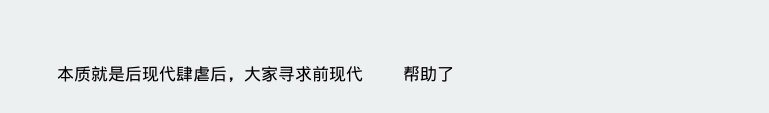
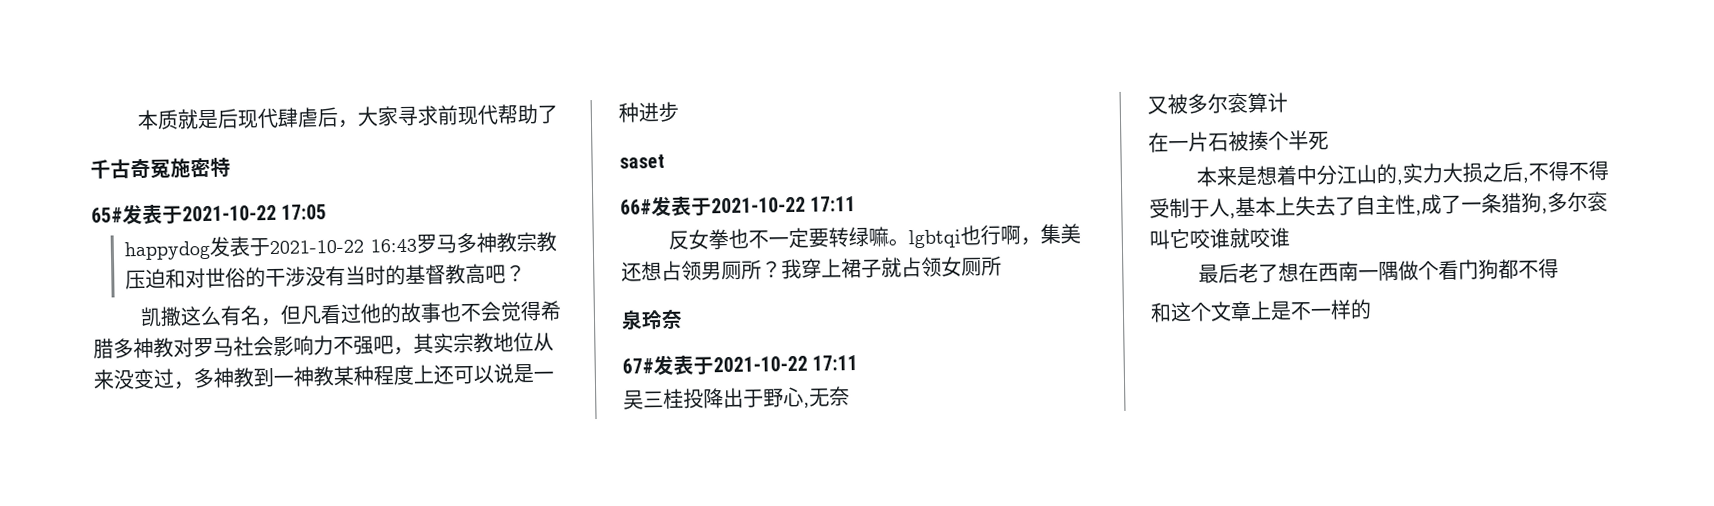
+ 千古奇冤施密特
+ 65#发表于2021-10-22 17:05
+ happydog发表于2021-10-22 16:43罗马多神教宗教压迫和对世俗的干涉没有当时的基督教高吧？
+ 凯撒这么有名，但凡看过他的故事也不会觉得希腊多神教对罗马社会影响力不强吧，其实宗教地位从来没变过，多神教到一神教某种程度上还可以说是一种进步
+ saset
+ 66#发表于2021-10-22 17:11
+ 反女拳也不一定要转绿嘛。lgbtqi也行啊，集美还想占领男厕所？我穿上裙子就占领女厕所
+ 泉玲奈
+ 67#发表于2021-10-22 17:11
+ 吴三桂投降出于野心,无奈
+ 又被多尔衮算计
+ 在一片石被揍个半死
+ 本来是想着中分江山的,实力大损之后,不得不得受制于人,基本上失去了自主性,成了一条猎狗,多尔衮叫它咬谁就咬谁
+ 最后老了想在西南一隅做个看门狗都不得
+ 和这个文章上是不一样的

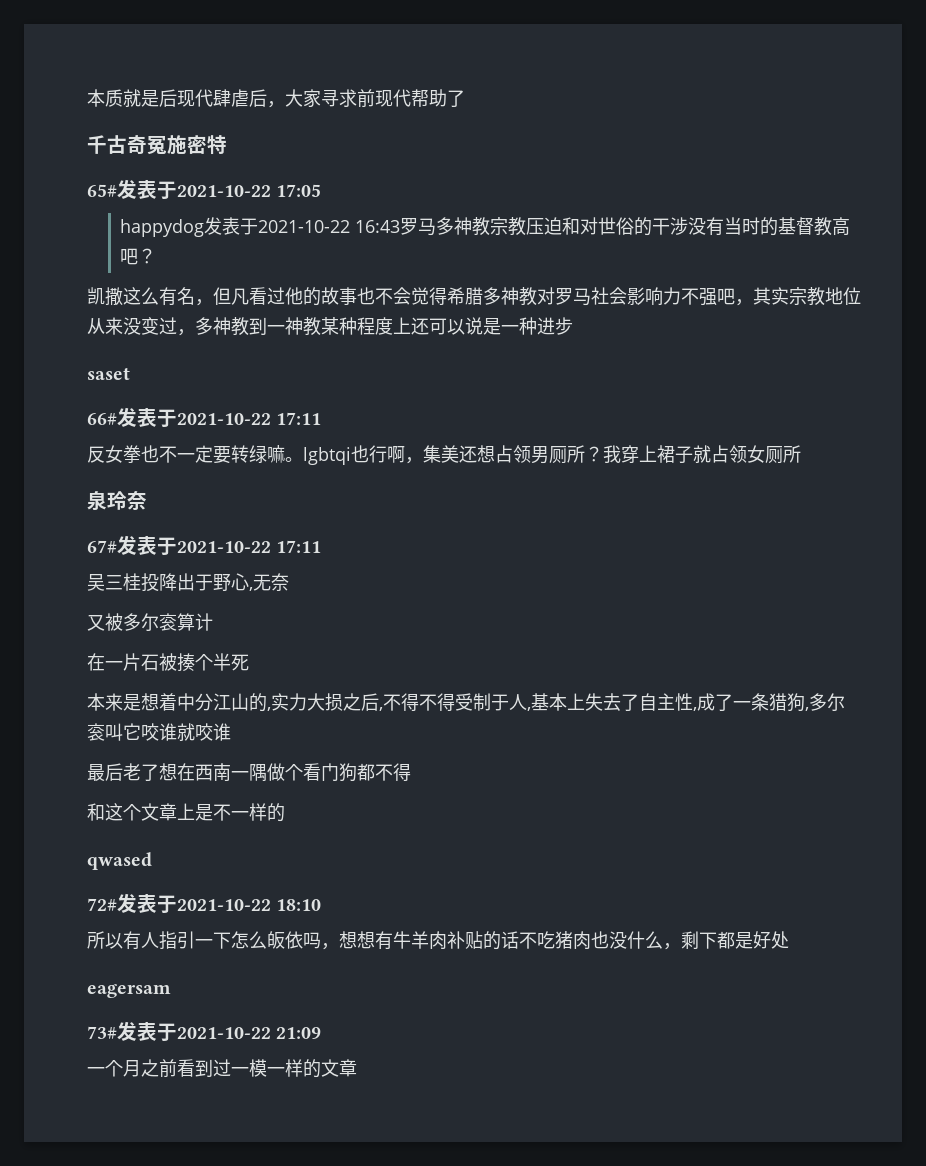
+ qwased
+ 72#发表于2021-10-22 18:10
+ 所以有人指引一下怎么皈依吗，想想有牛羊肉补贴的话不吃猪肉也没什么，剩下都是好处
+ eagersam
+ 73#发表于2021-10-22 21:09
+ 一个月之前看到过一模一样的文章

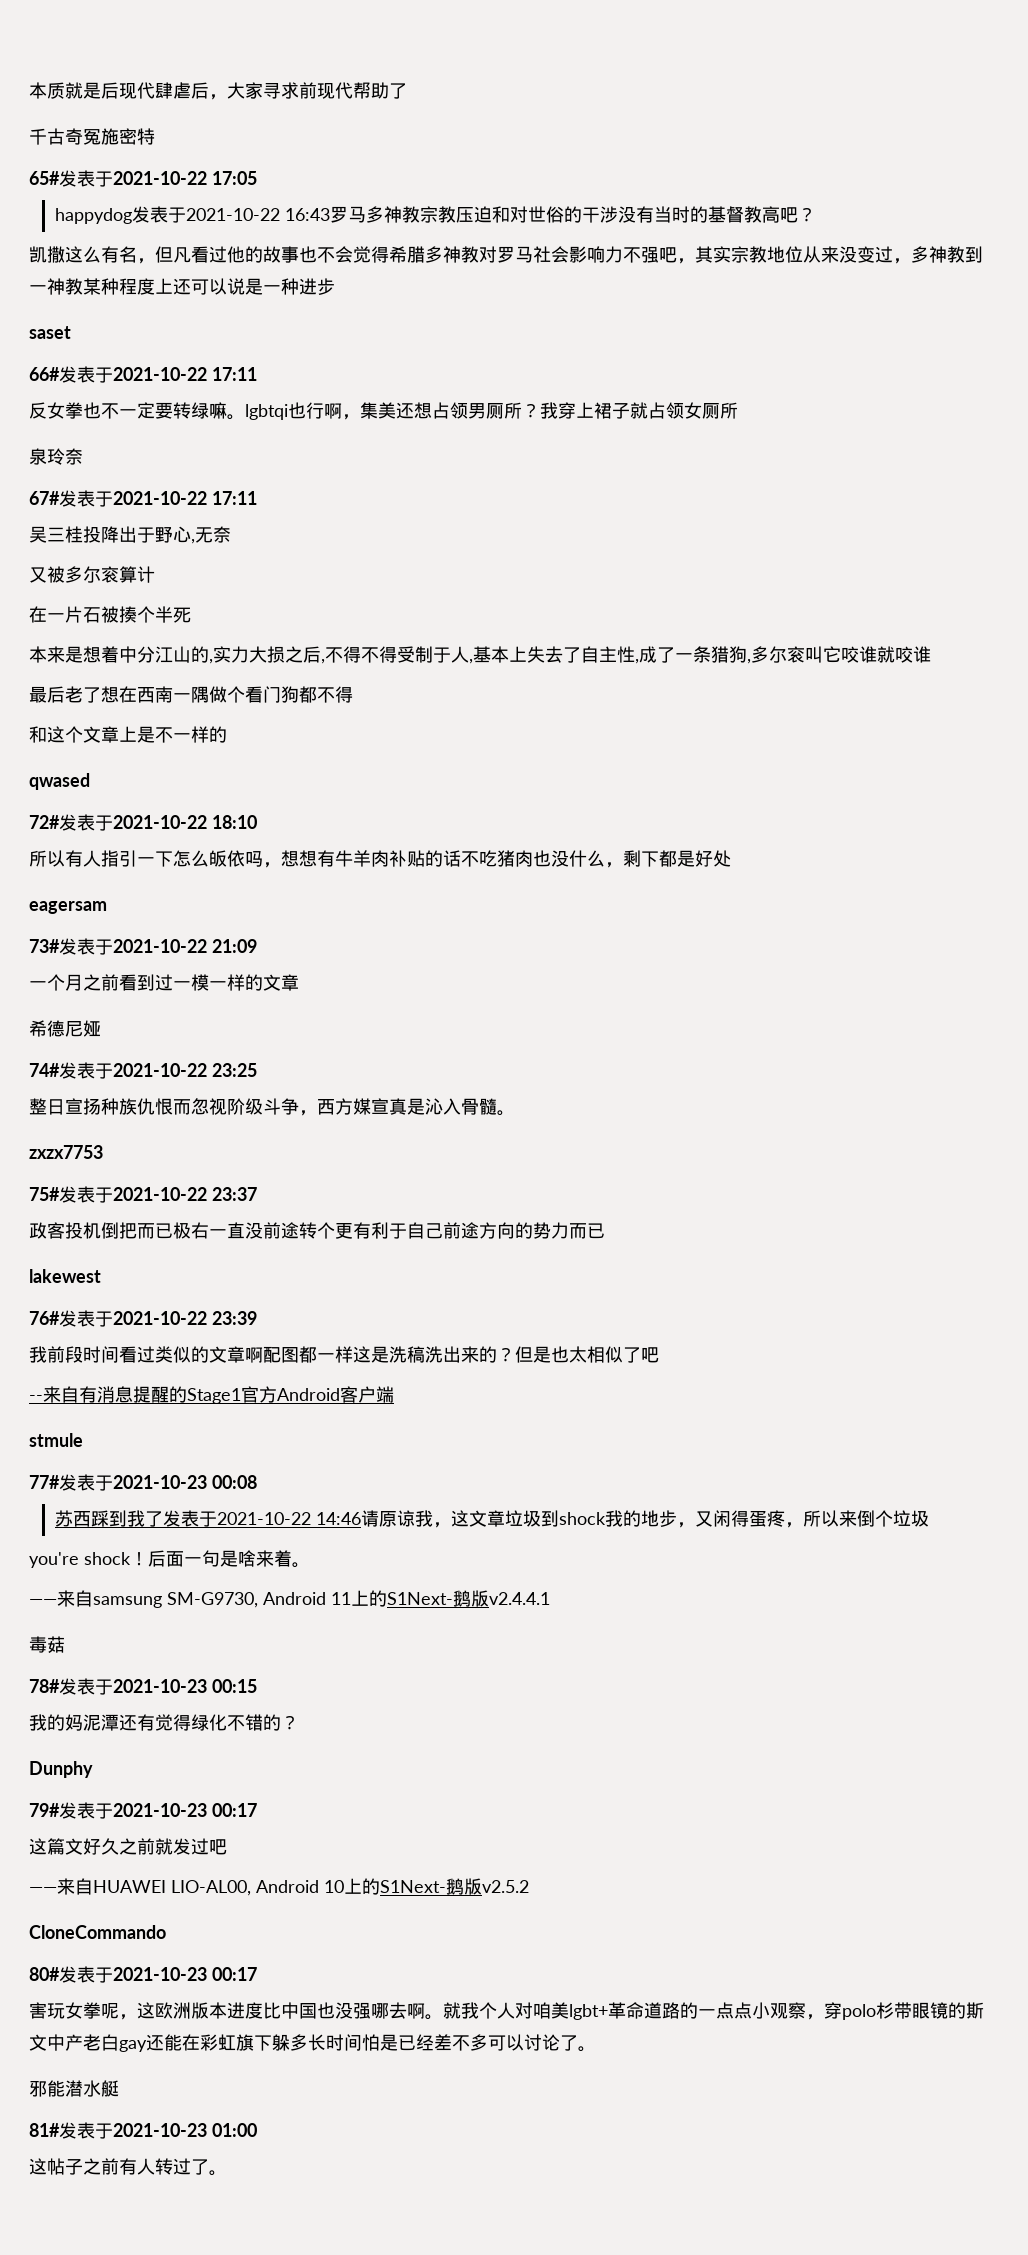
+ 希德尼娅
+ 74#发表于2021-10-22 23:25
+ 整日宣扬种族仇恨而忽视阶级斗争，西方媒宣真是沁入骨髓。
+ zxzx7753
+ 75#发表于2021-10-22 23:37
+ 政客投机倒把而已极右一直没前途转个更有利于自己前途方向的势力而已
+ lakewest
+ 76#发表于2021-10-22 23:39
+ 我前段时间看过类似的文章啊配图都一样这是洗稿洗出来的？但是也太相似了吧
+ --来自有消息提醒的Stage1官方Android客户端
+ stmule
+ 77#发表于2021-10-23 00:08
+ 苏西踩到我了发表于2021-10-22 14:46请原谅我，这文章垃圾到shock我的地步，又闲得蛋疼，所以来倒个垃圾
+ you're shock！后面一句是啥来着。
+ ——来自samsung SM-G9730, Android 11上的S1Next-鹅版v2.4.4.1
+ 毒菇
+ 78#发表于2021-10-23 00:15
+ 我的妈泥潭还有觉得绿化不错的？
+ Dunphy
+ 79#发表于2021-10-23 00:17
+ 这篇文好久之前就发过吧
+ ——来自HUAWEI LIO-AL00, Android 10上的S1Next-鹅版v2.5.2
+ CloneCommando
+ 80#发表于2021-10-23 00:17
+ 害玩女拳呢，这欧洲版本进度比中国也没强哪去啊。就我个人对咱美lgbt+革命道路的一点点小观察，穿polo杉带眼镜的斯文中产老白gay还能在彩虹旗下躲多长时间怕是已经差不多可以讨论了。
+ 邪能潜水艇
+ 81#发表于2021-10-23 01:00
+ 这帖子之前有人转过了。

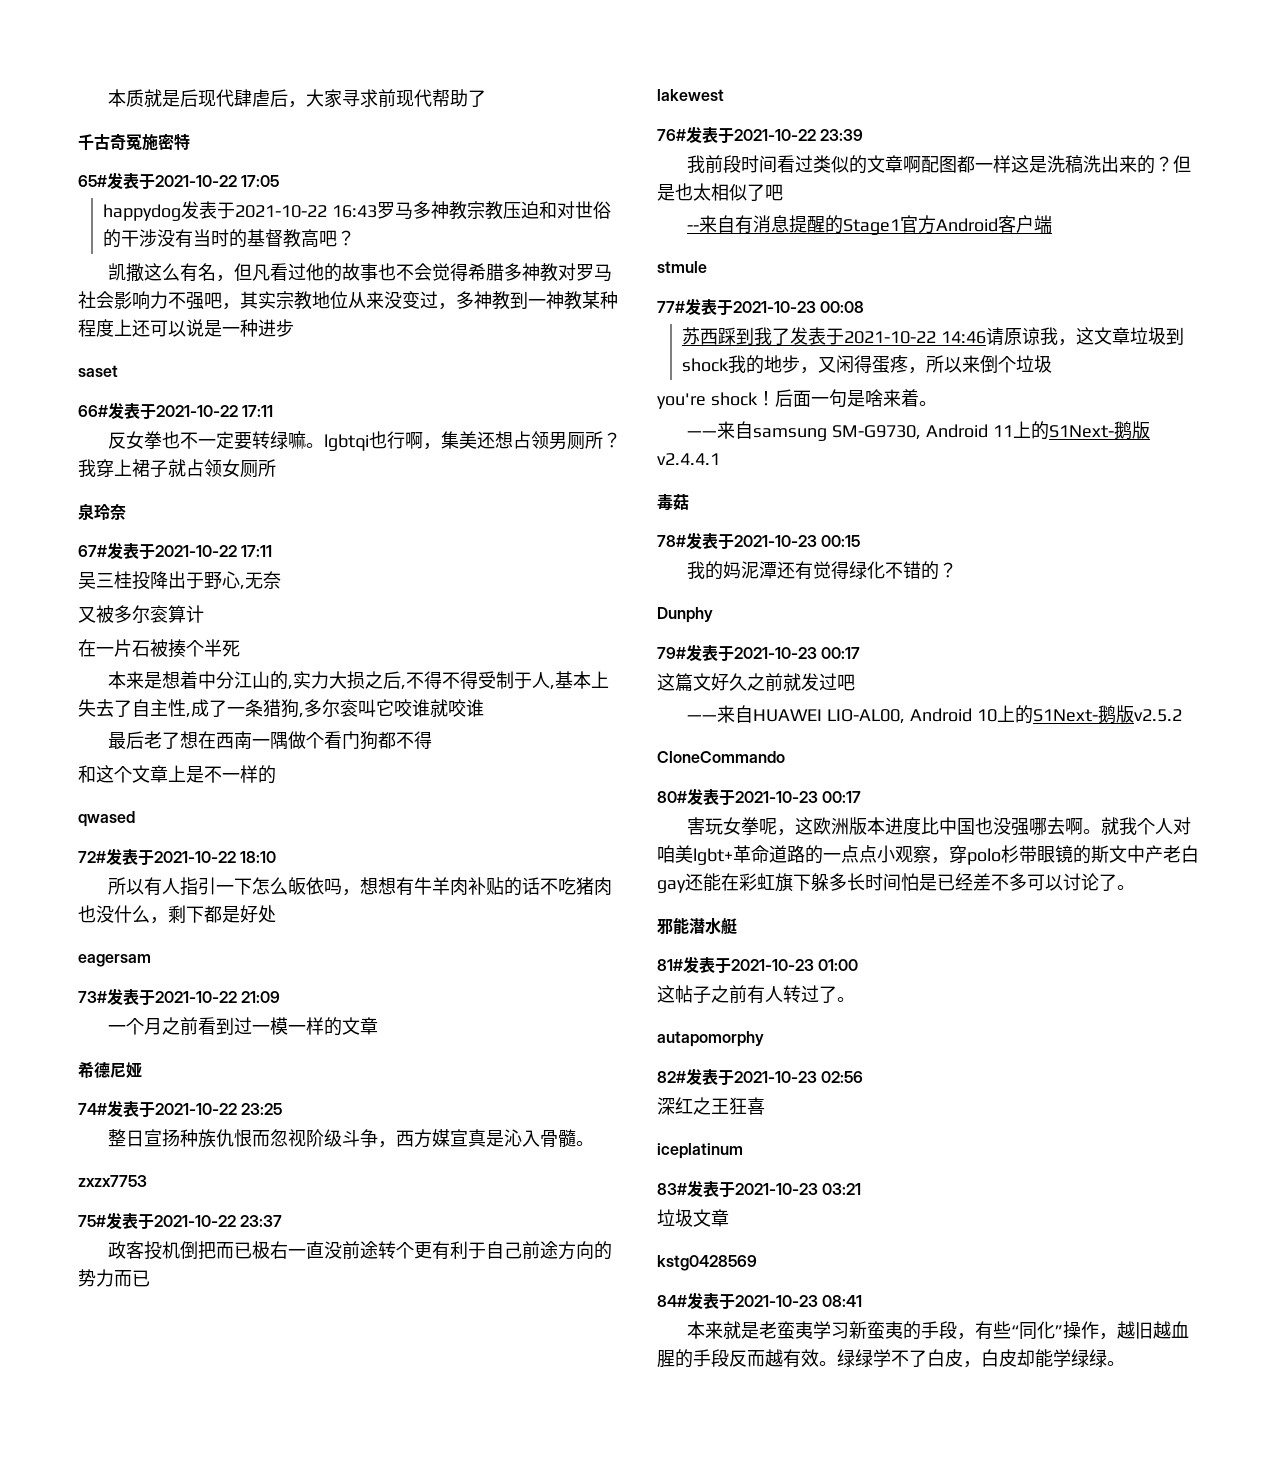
+ autapomorphy
+ 82#发表于2021-10-23 02:56
+ 深红之王狂喜
+ iceplatinum
+ 83#发表于2021-10-23 03:21
+ 垃圾文章
+ kstg0428569
+ 84#发表于2021-10-23 08:41
+ 本来就是老蛮夷学习新蛮夷的手段，有些“同化”操作，越旧越血腥的手段反而越有效。绿绿学不了白皮，白皮却能学绿绿。

